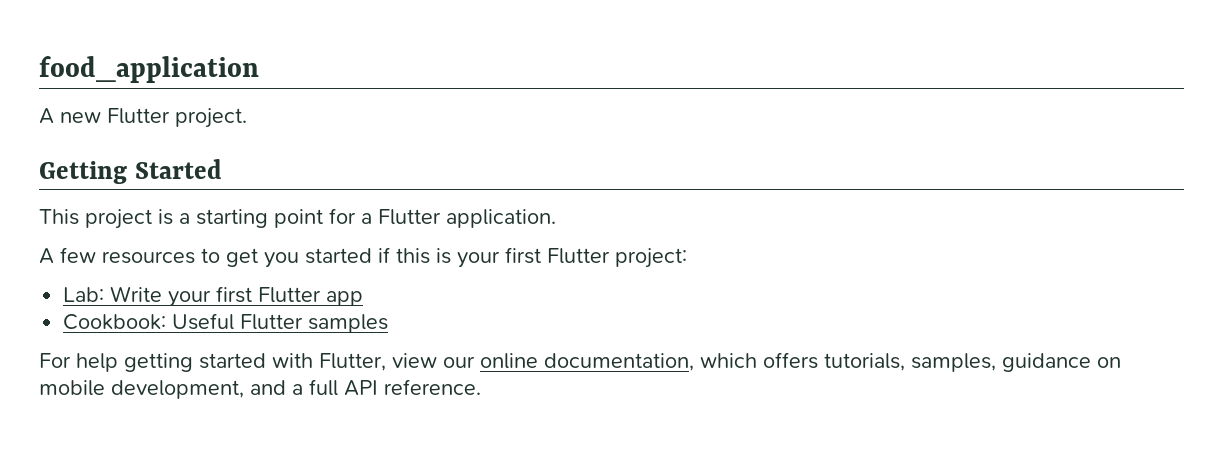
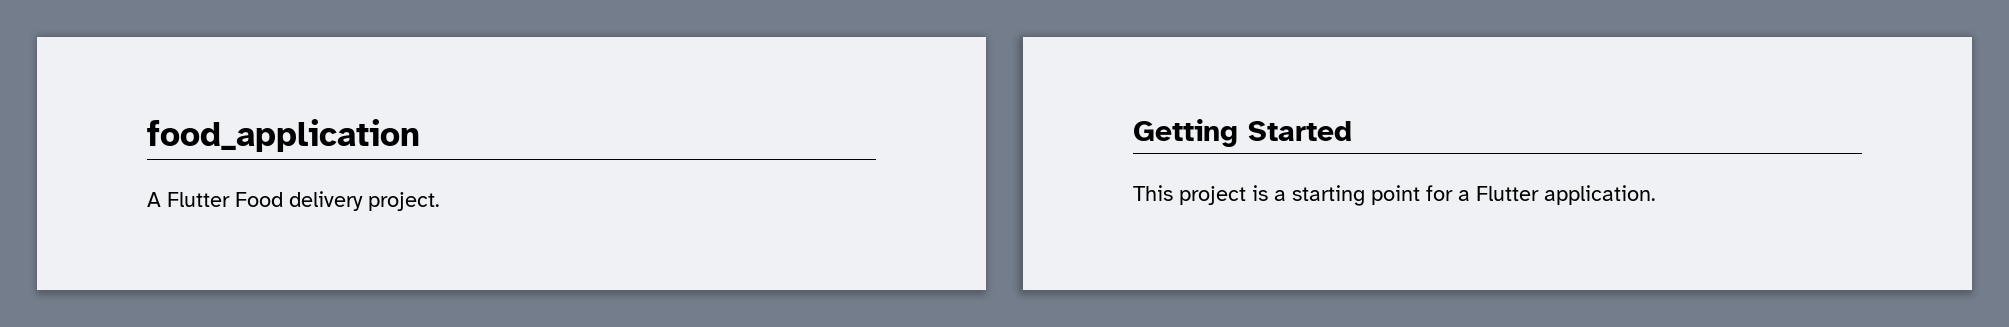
- A new Flutter project.
+ A Flutter Food delivery project.
- A few resources to get you started if this is your first Flutter project:
- Lab: Write your first Flutter app
- Cookbook: Useful Flutter samples
- For help getting started with Flutter, view our online documentation, which offers tutorials, samples, guidance on mobile development, and a full API reference.

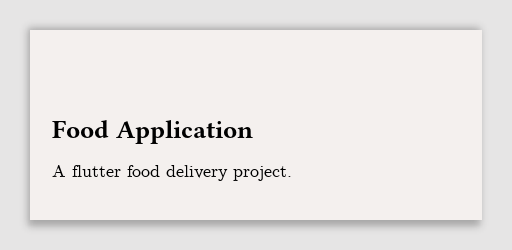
- food_application
+ Food Application
- A Flutter Food delivery project.
+ A flutter food delivery project.
- Getting Started
- This project is a starting point for a Flutter application.

